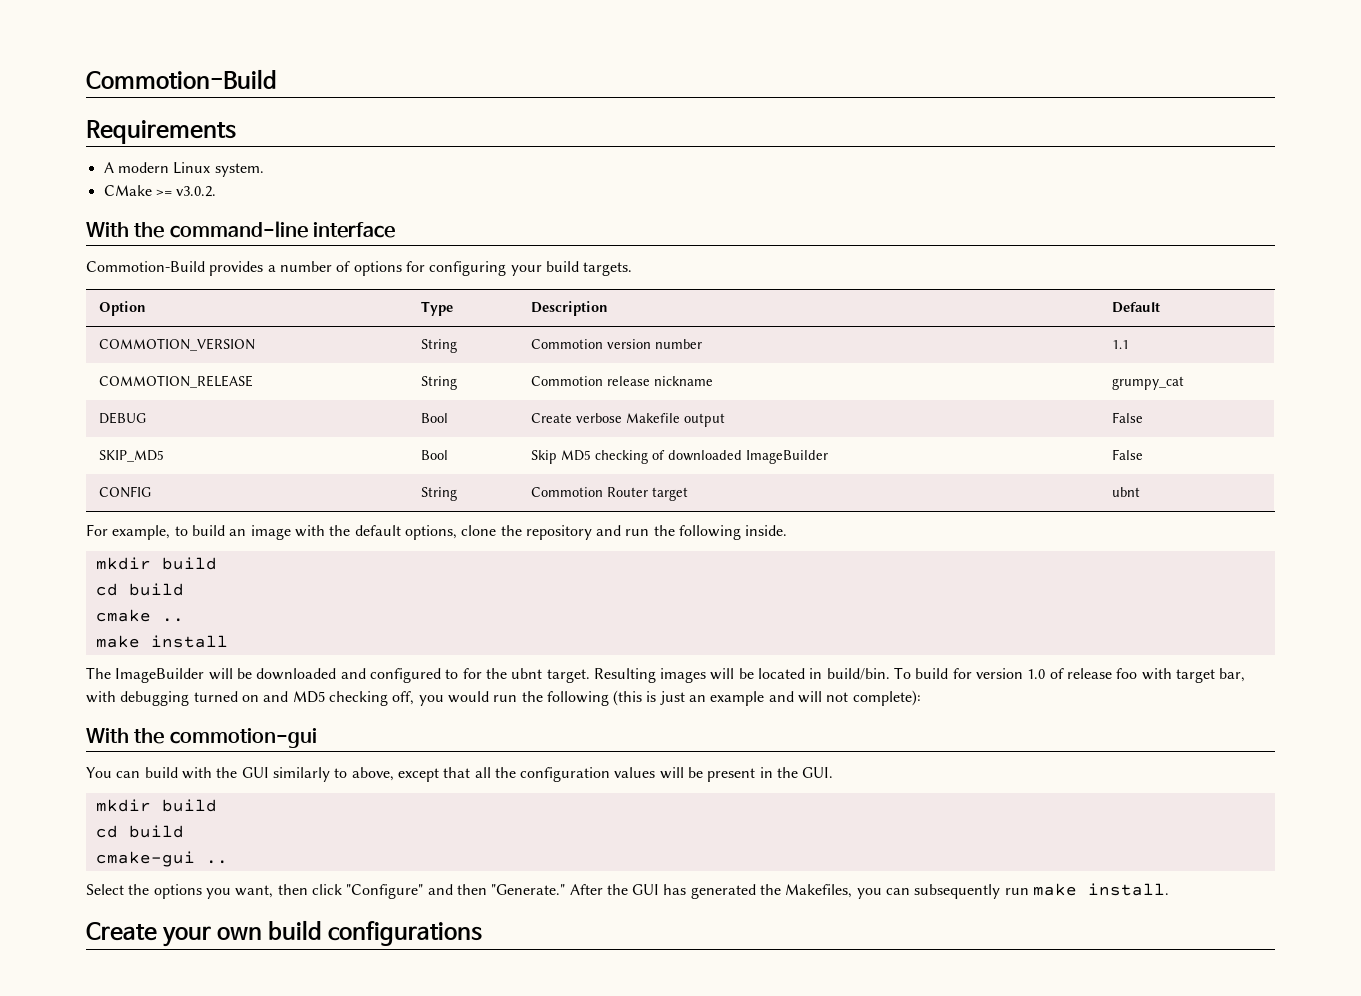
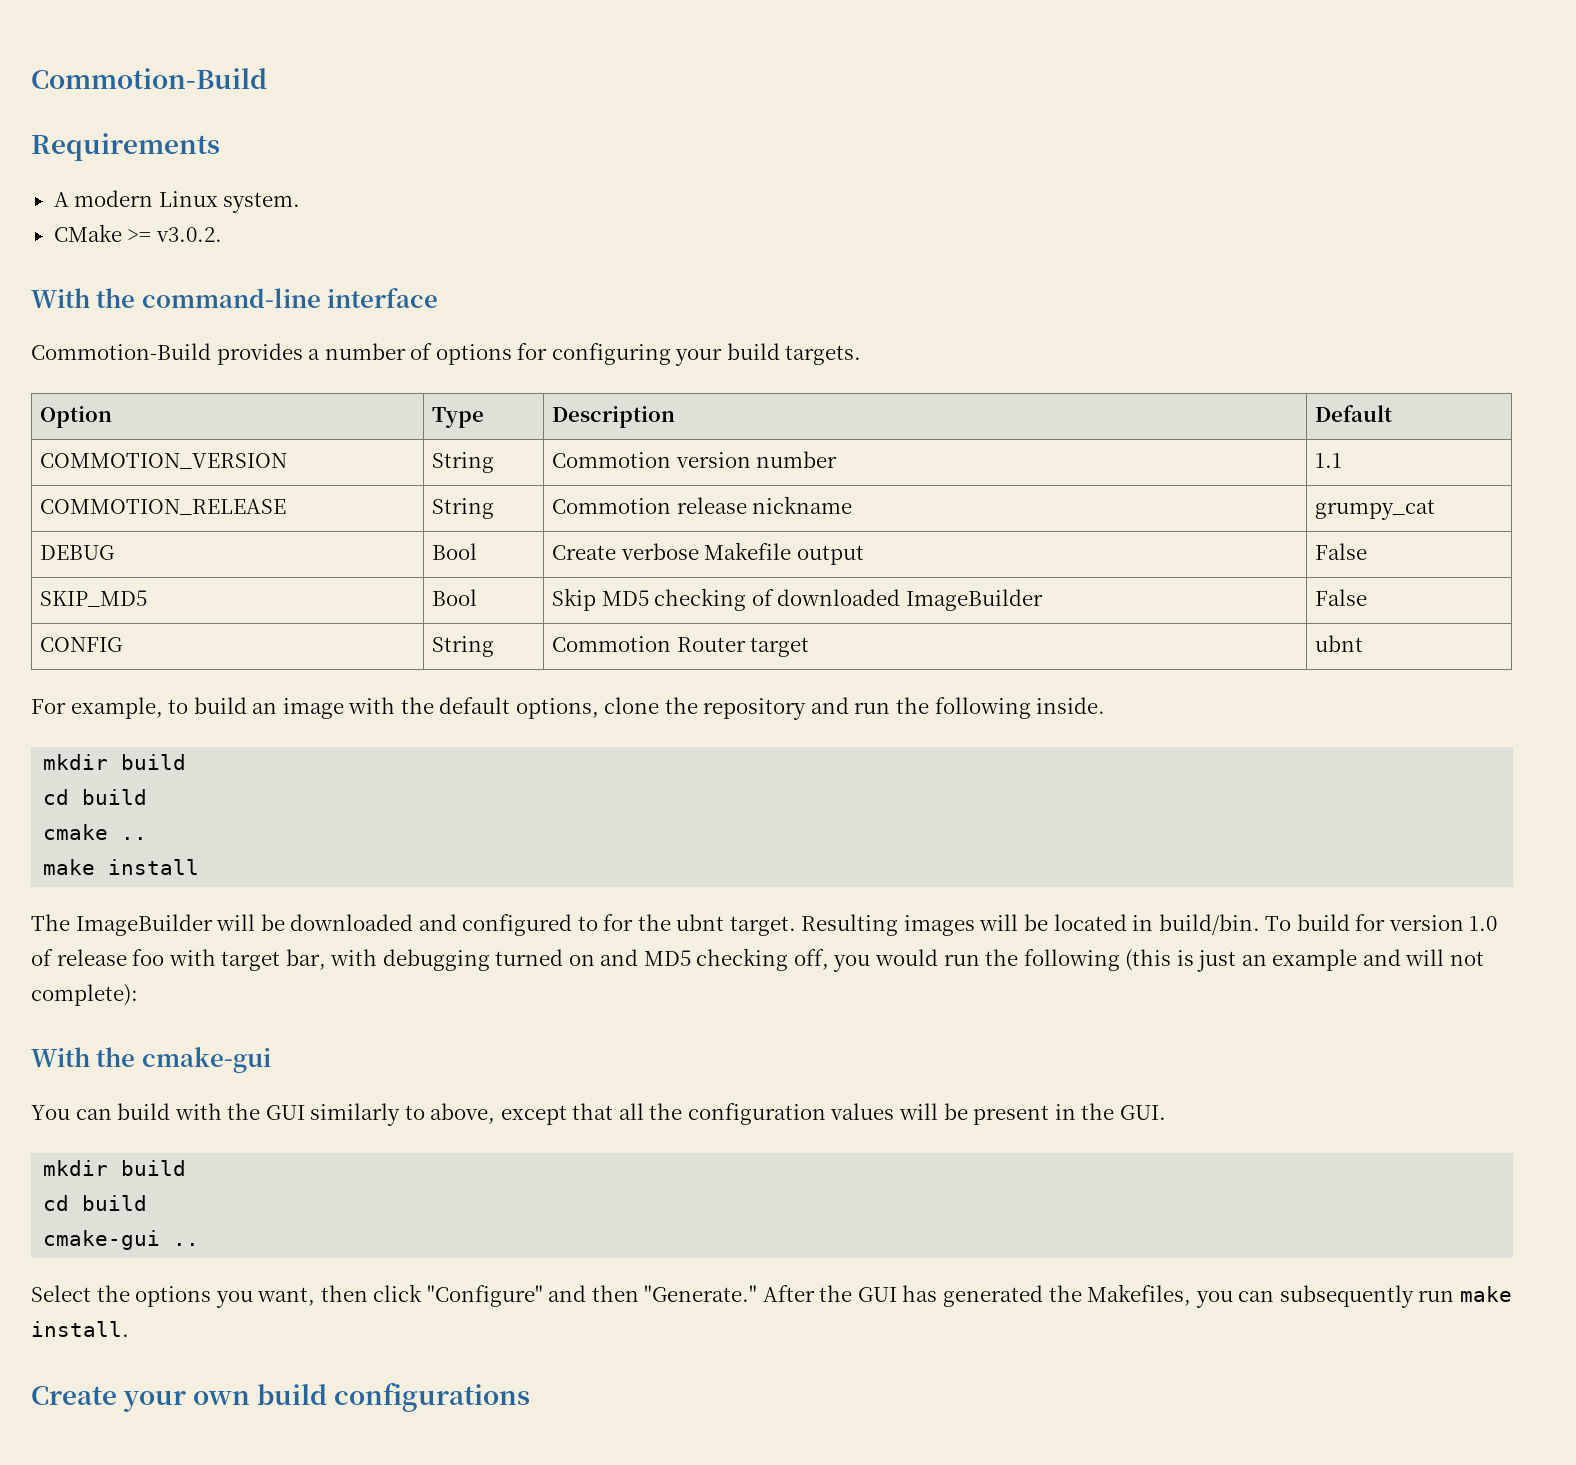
- With the commotion-gui
+ With the cmake-gui

